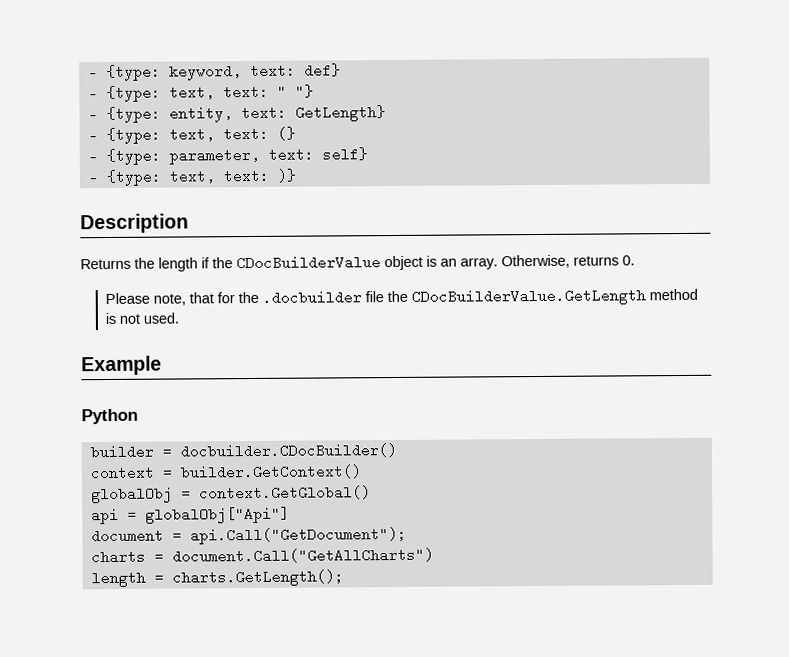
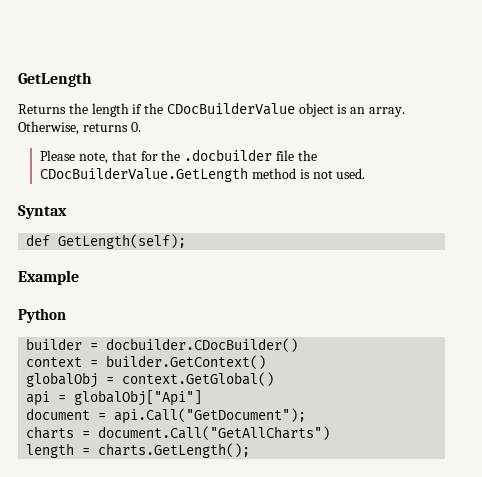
- - {type: keyword, text: def}
- - {type: text, text: " "}
- - {type: entity, text: GetLength}
- - {type: text, text: (}
- - {type: parameter, text: self}
- - {type: text, text: )}
- Description
+ GetLength
+ Syntax
+ def GetLength(self);

